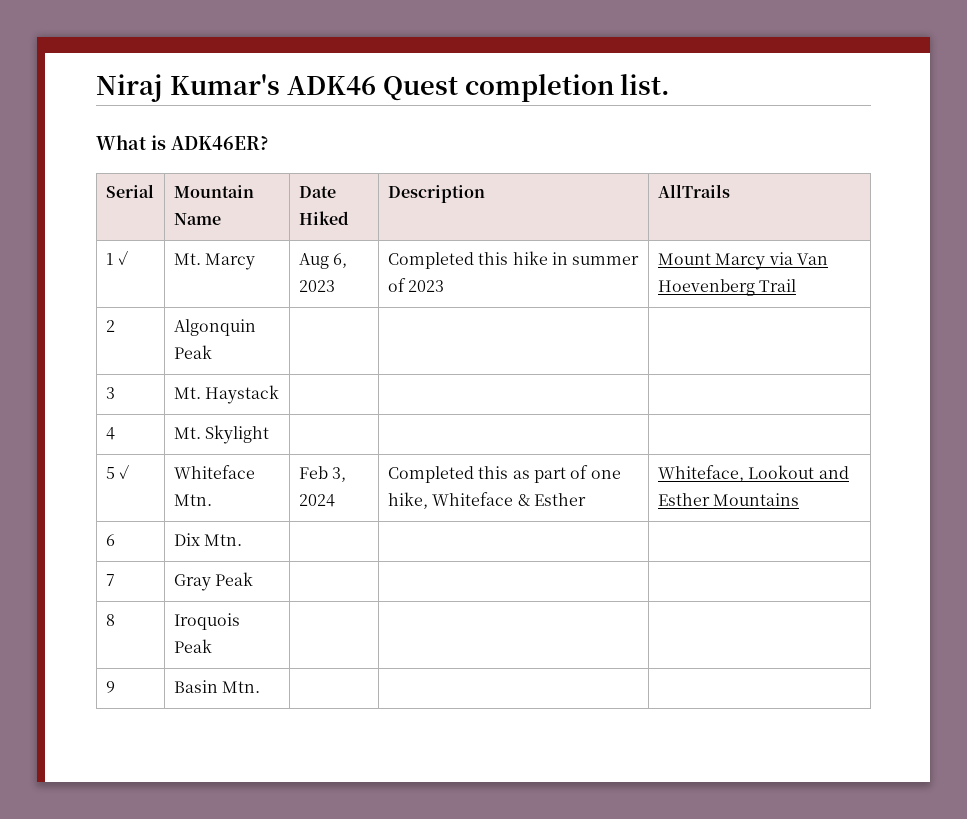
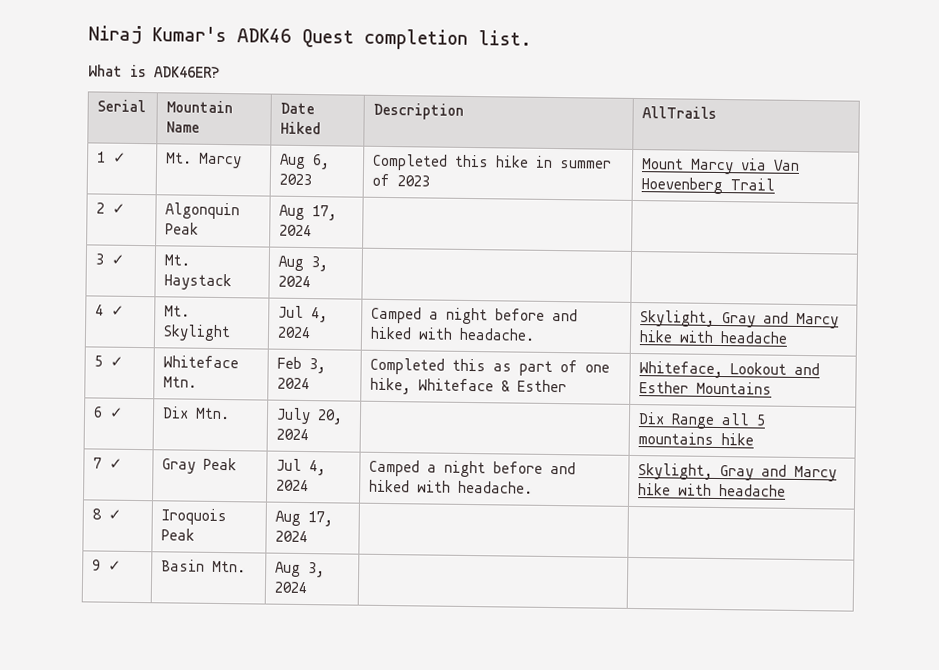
- 2 | Algonquin Peak | | |
+ 2 ✓ | Algonquin Peak | Aug 17, 2024 | |
- 3 | Mt. Haystack | | |
+ 3 ✓ | Mt. Haystack | Aug 3, 2024 | |
- 4 | Mt. Skylight | | |
+ 4 ✓ | Mt. Skylight | Jul 4, 2024 | Camped a night before and hiked with headache. | Skylight, Gray and Marcy hike with headache
- 6 | Dix Mtn. | | |
+ 6 ✓ | Dix Mtn. | July 20, 2024 | | Dix Range all 5 mountains hike
- 7 | Gray Peak | | |
+ 7 ✓ | Gray Peak | Jul 4, 2024 | Camped a night before and hiked with headache. | Skylight, Gray and Marcy hike with headache
- 8 | Iroquois Peak | | |
+ 8 ✓ | Iroquois Peak | Aug 17, 2024 | |
- 9 | Basin Mtn. | | |
+ 9 ✓ | Basin Mtn. | Aug 3, 2024 | |

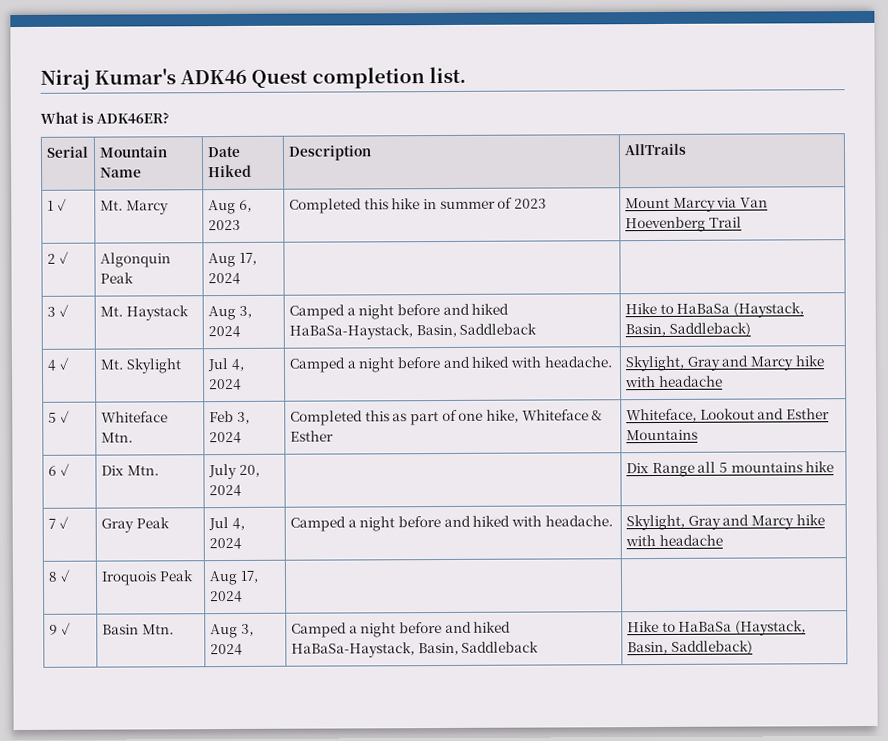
- 3 ✓ | Mt. Haystack | Aug 3, 2024 | |
+ 3 ✓ | Mt. Haystack | Aug 3, 2024 | Camped a night before and hiked HaBaSa-Haystack, Basin, Saddleback | Hike to HaBaSa (Haystack, Basin, Saddleback)
- 9 ✓ | Basin Mtn. | Aug 3, 2024 | |
+ 9 ✓ | Basin Mtn. | Aug 3, 2024 | Camped a night before and hiked HaBaSa-Haystack, Basin, Saddleback | Hike to HaBaSa (Haystack, Basin, Saddleback)

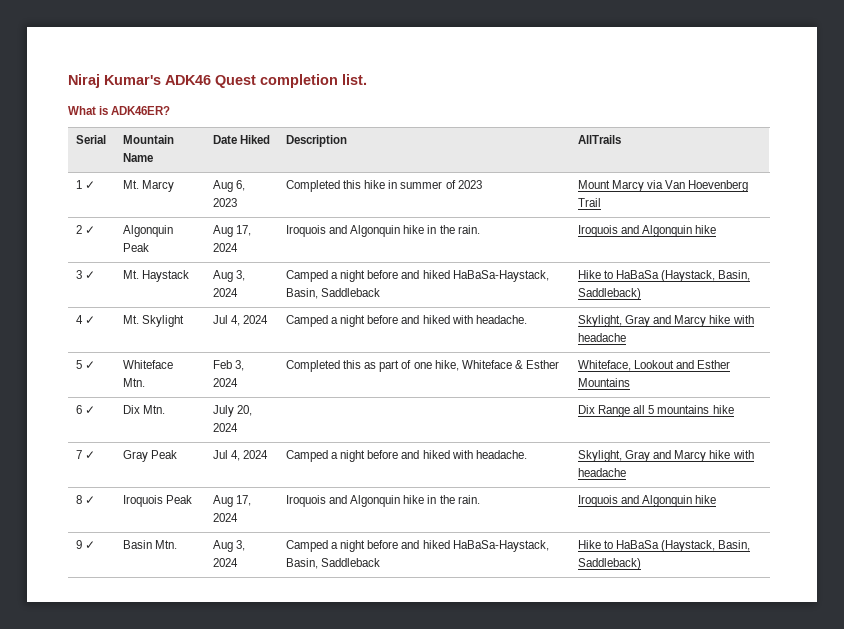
- 2 ✓ | Algonquin Peak | Aug 17, 2024 | |
+ 2 ✓ | Algonquin Peak | Aug 17, 2024 | Iroquois and Algonquin hike in the rain. | Iroquois and Algonquin hike
- 8 ✓ | Iroquois Peak | Aug 17, 2024 | |
+ 8 ✓ | Iroquois Peak | Aug 17, 2024 | Iroquois and Algonquin hike in the rain. | Iroquois and Algonquin hike

